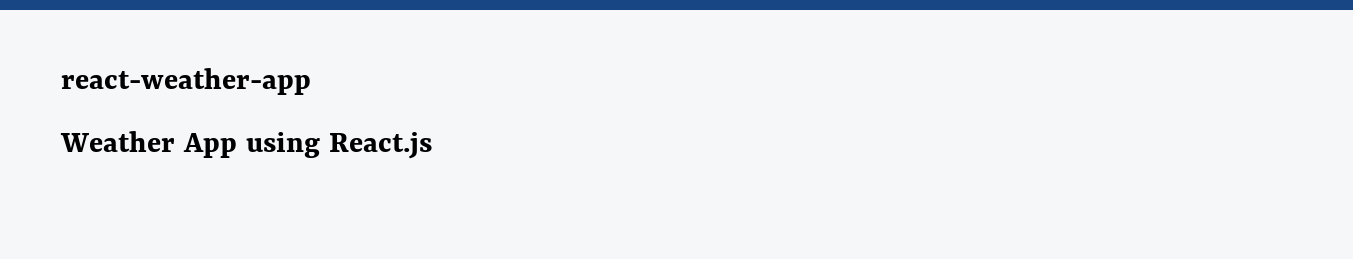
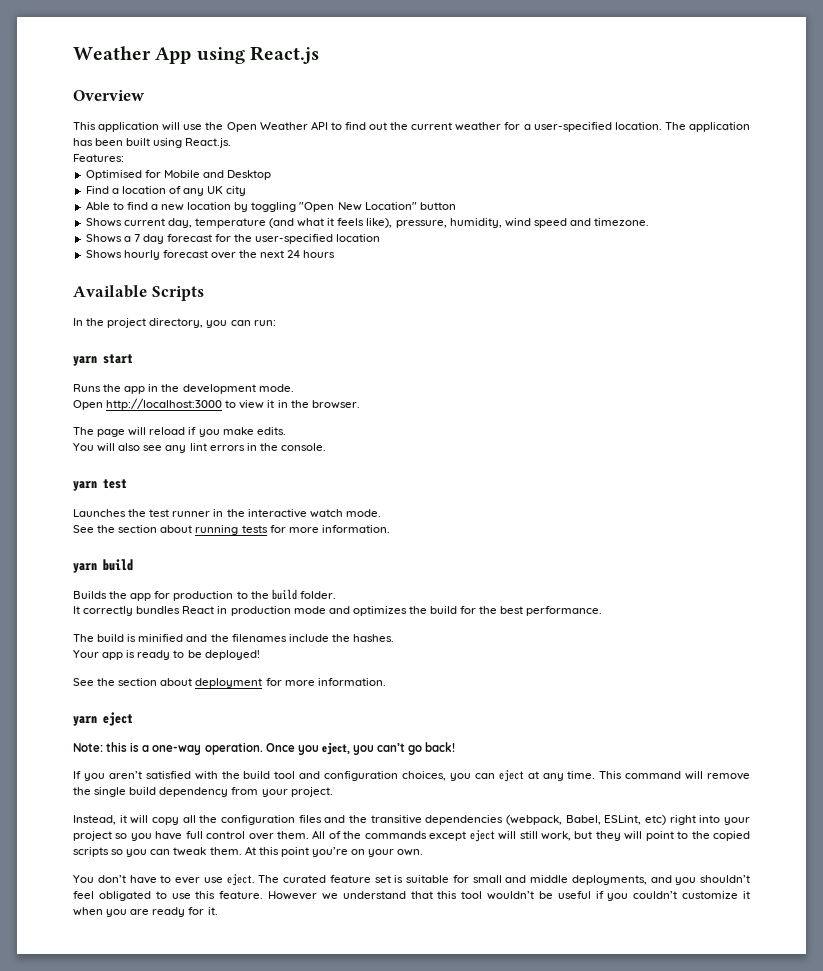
- react-weather-app
+ Overview
+ This application will use the Open Weather API to find out the current weather for a user-specified location. The application has been built using React.js.
+ Features:
+ Optimised for Mobile and Desktop
+ Find a location of any UK city
+ Able to find a new location by toggling "Open New Location" button
+ Shows current day, temperature (and what it feels like), pressure, humidity, wind speed and timezone.
+ Shows a 7 day forecast for the user-specified location
+ Shows hourly forecast over the next 24 hours
+ Available Scripts
+ In the project directory, you can run:
+ yarn start
+ Runs the app in the development mode.
+ Open http://localhost:3000 to view it in the browser.
+ The page will reload if you make edits.
+ You will also see any lint errors in the console.
+ yarn test
+ Launches the test runner in the interactive watch mode.
+ See the section about running tests for more information.
+ yarn build
+ Builds the app for production to the build folder.
+ It correctly bundles React in production mode and optimizes the build for the best performance.
+ The build is minified and the filenames include the hashes.
+ Your app is ready to be deployed!
+ See the section about deployment for more information.
+ yarn eject
+ Note: this is a one-way operation. Once you eject, you can’t go back!
+ If you aren’t satisfied with the build tool and configuration choices, you can eject at any time. This command will remove the single build dependency from your project.
+ Instead, it will copy all the configuration files and the transitive dependencies (webpack, Babel, ESLint, etc) right into your project so you have full control over them. All of the commands except eject will still work, but they will point to the copied scripts so you can tweak them. At this point you’re on your own.
+ You don’t have to ever use eject. The curated feature set is suitable for small and middle deployments, and you shouldn’t feel obligated to use this feature. However we understand that this tool wouldn’t be useful if you couldn’t customize it when you are ready for it.

